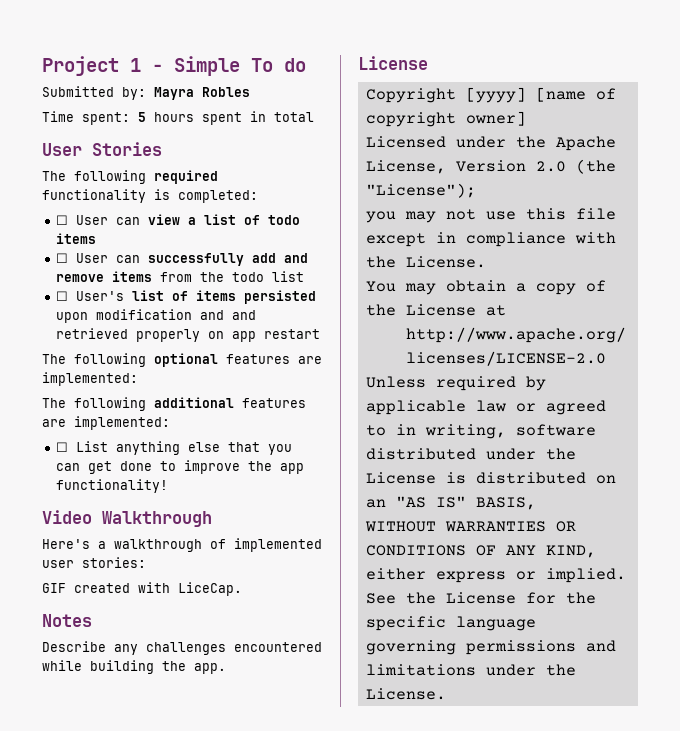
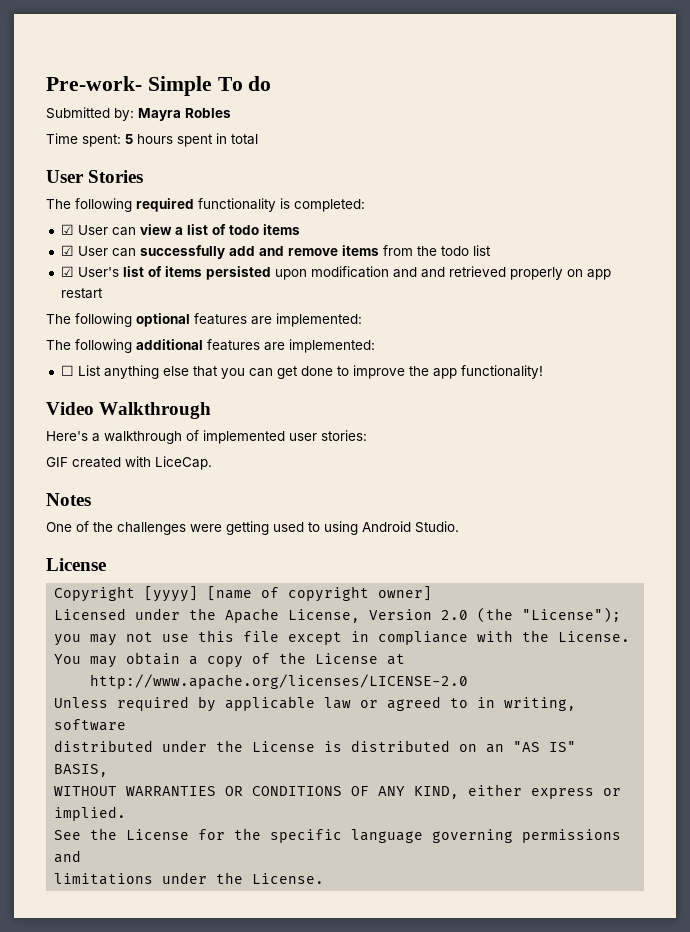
- Project 1 - Simple To do
+ Pre-work- Simple To do
- ☐ User can view a list of todo items
+ ☑ User can view a list of todo items
- ☐ User can successfully add and remove items from the todo list
+ ☑ User can successfully add and remove items from the todo list
- ☐ User's list of items persisted upon modification and and retrieved properly on app restart
+ ☑ User's list of items persisted upon modification and and retrieved properly on app restart
- Describe any challenges encountered while building the app.
+ One of the challenges were getting used to using Android Studio.

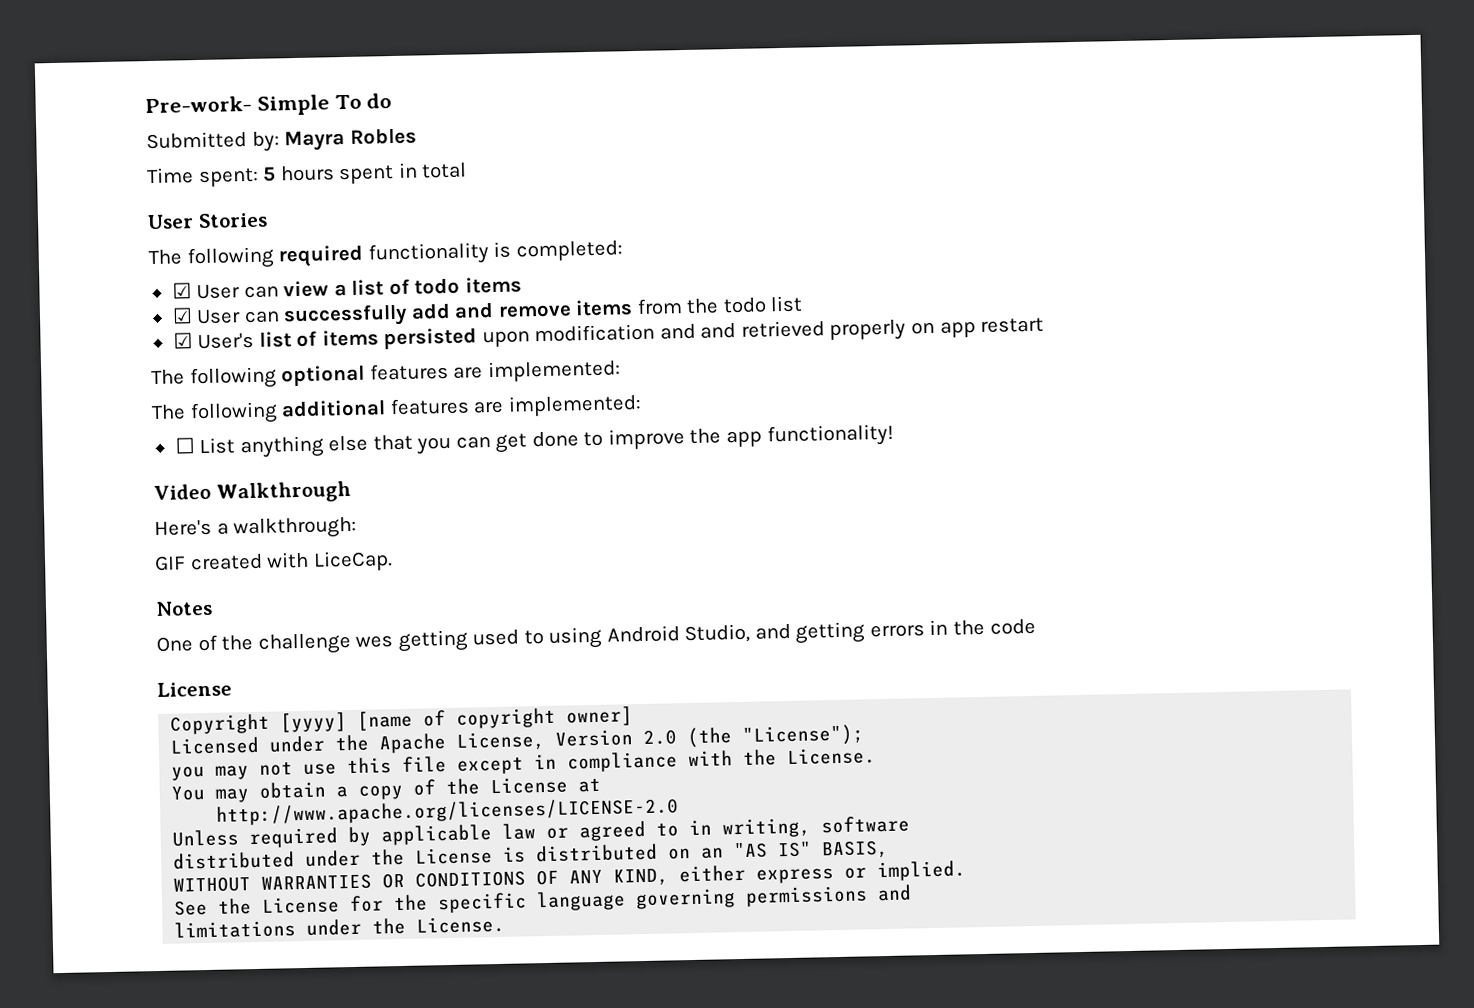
- Here's a walkthrough of implemented user stories:
+ Here's a walkthrough:
- One of the challenges were getting used to using Android Studio.
+ One of the challenge wes getting used to using Android Studio, and getting errors in the code

